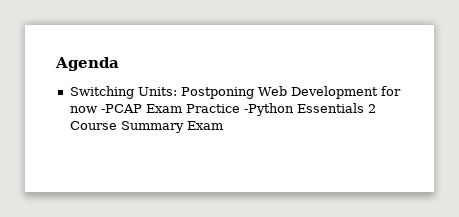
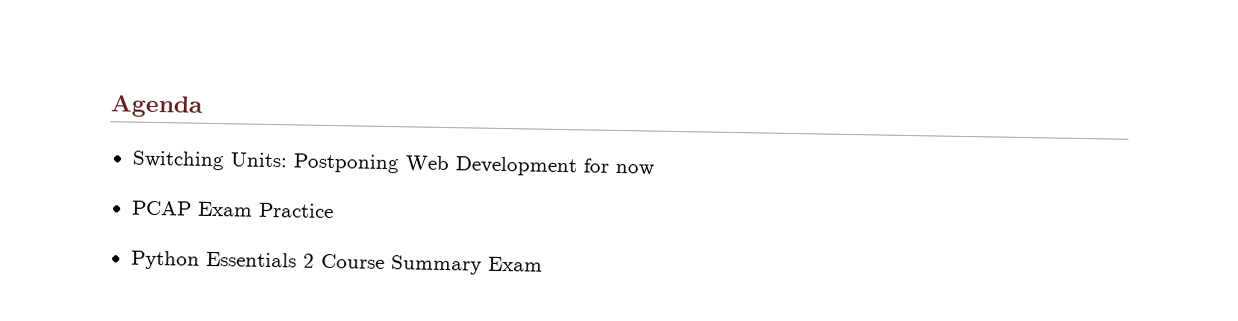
- Switching Units: Postponing Web Development for now -PCAP Exam Practice -Python Essentials 2 Course Summary Exam
+ Switching Units: Postponing Web Development for now
+ PCAP Exam Practice
+ Python Essentials 2 Course Summary Exam

